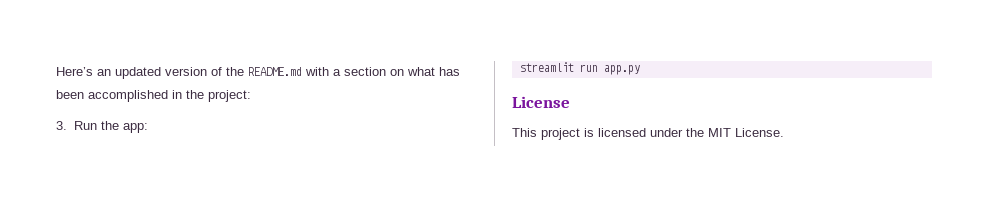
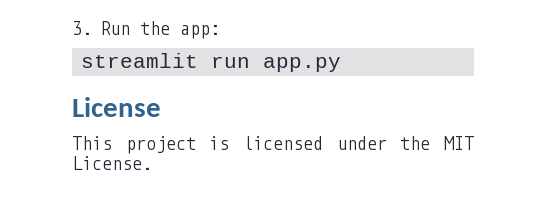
- Here’s an updated version of the README.md with a section on what has been accomplished in the project:

